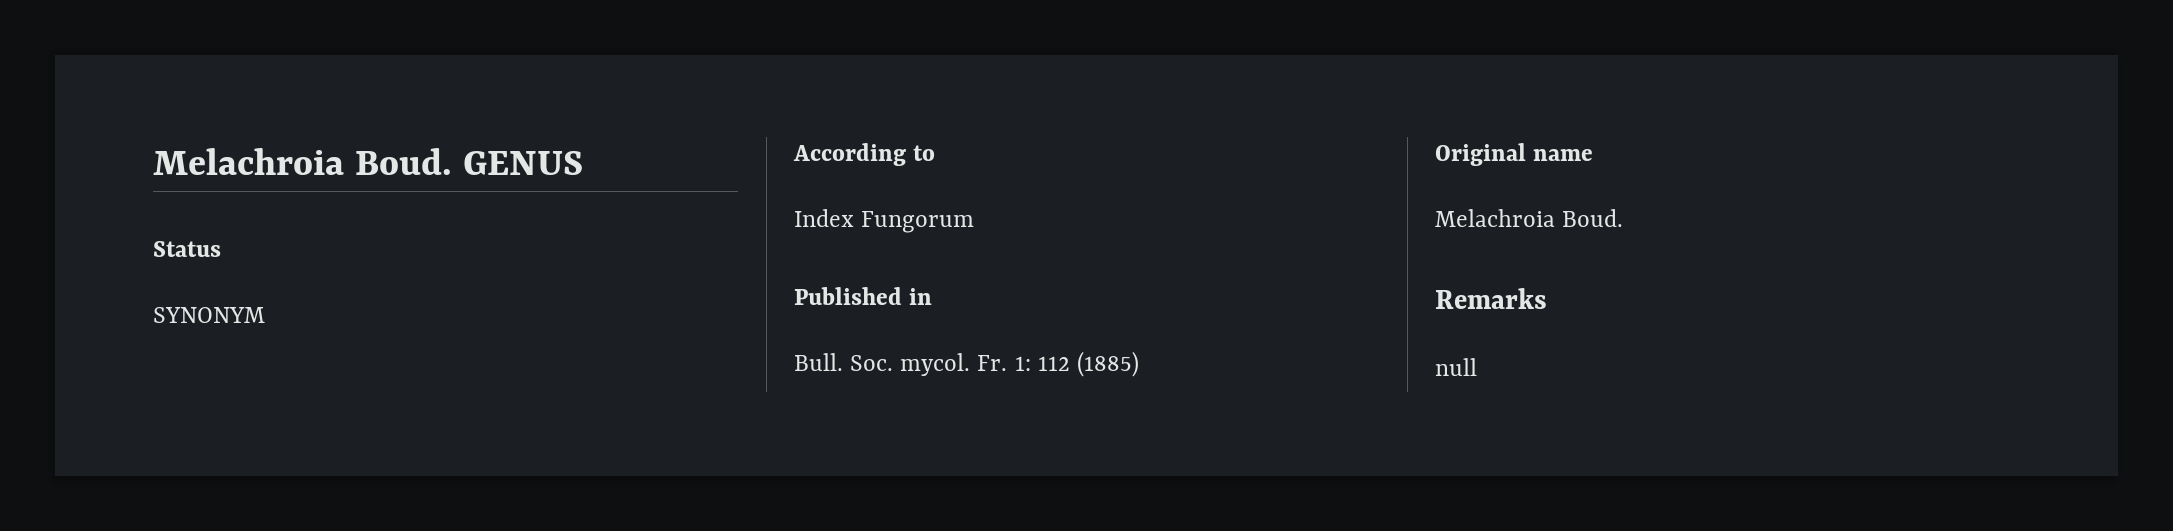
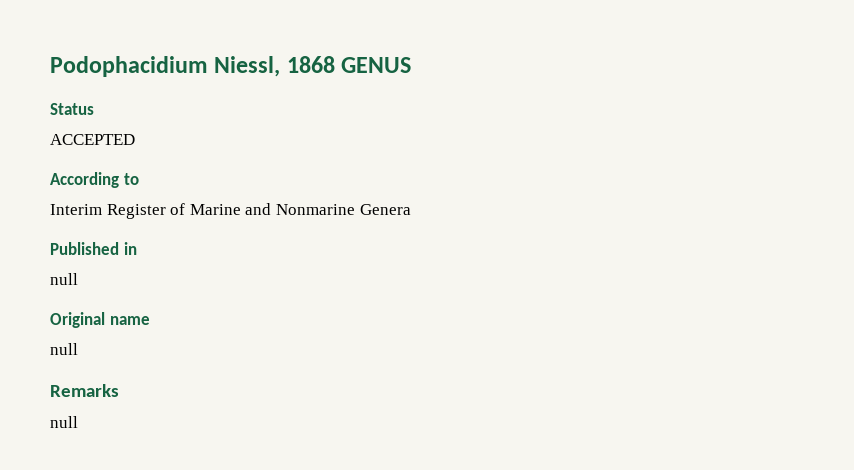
- Melachroia Boud. GENUS
+ Podophacidium Niessl, 1868 GENUS
- SYNONYM
+ ACCEPTED
- Index Fungorum
+ Interim Register of Marine and Nonmarine Genera
  Published in
- Bull. Soc. mycol. Fr. 1: 112 (1885)
+ null
  Original name
- Melachroia Boud.
+ null

